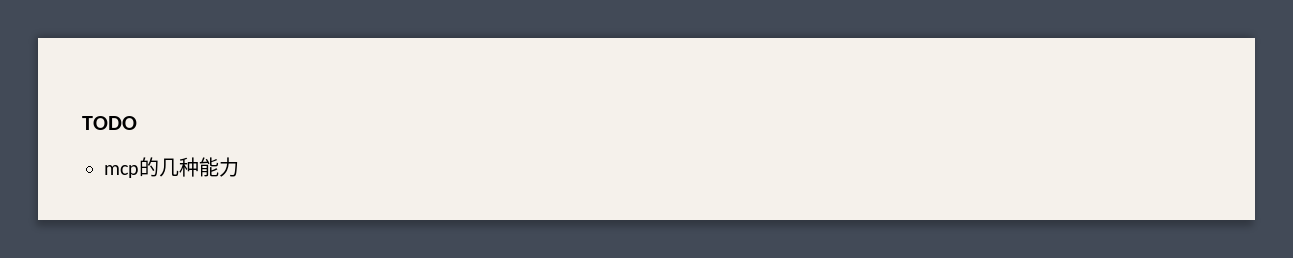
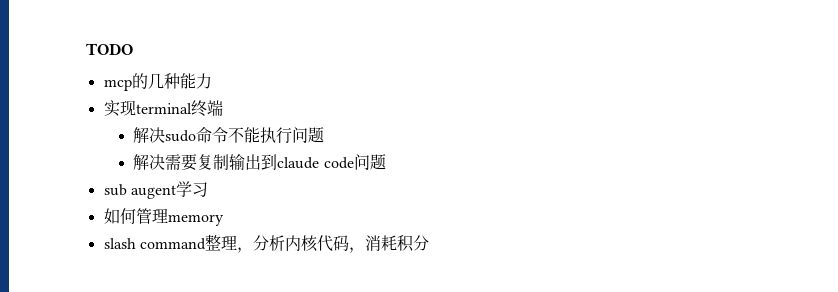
+ 实现terminal终端
+ 解决sudo命令不能执行问题
+ 解决需要复制输出到claude code问题
+ sub augent学习
+ 如何管理memory
+ slash command整理，分析内核代码，消耗积分

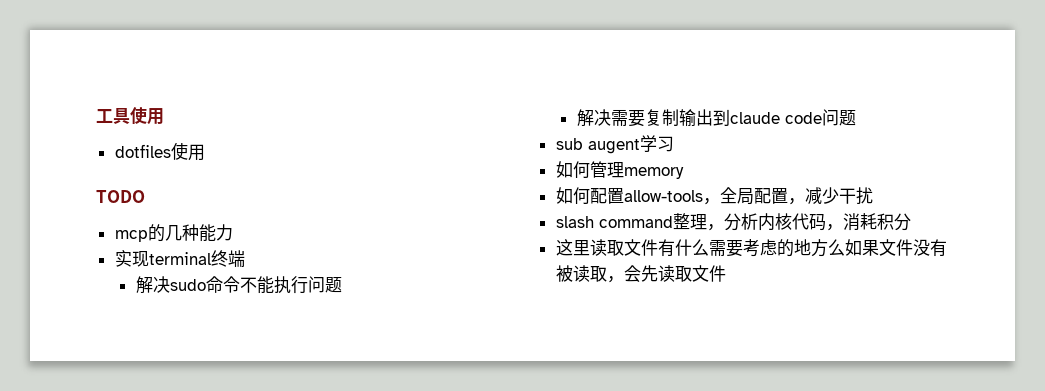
+ 工具使用
+ dotfiles使用
+ 如何配置allow-tools，全局配置，减少干扰
+ 这里读取文件有什么需要考虑的地方么如果文件没有被读取，会先读取文件

